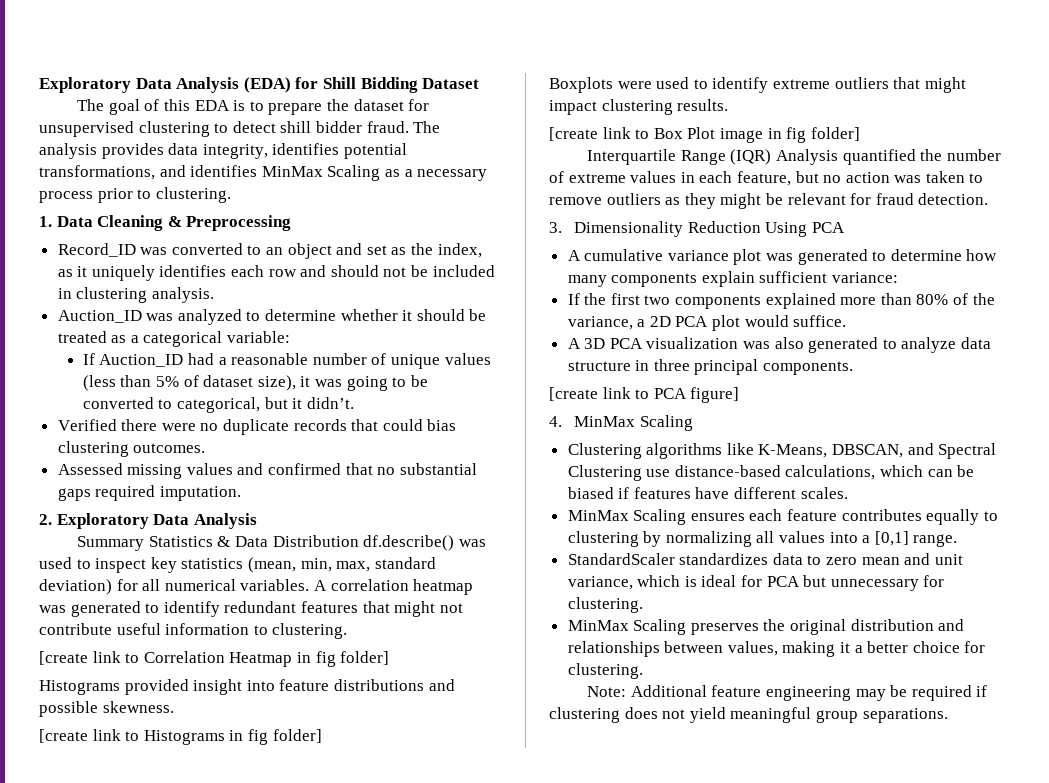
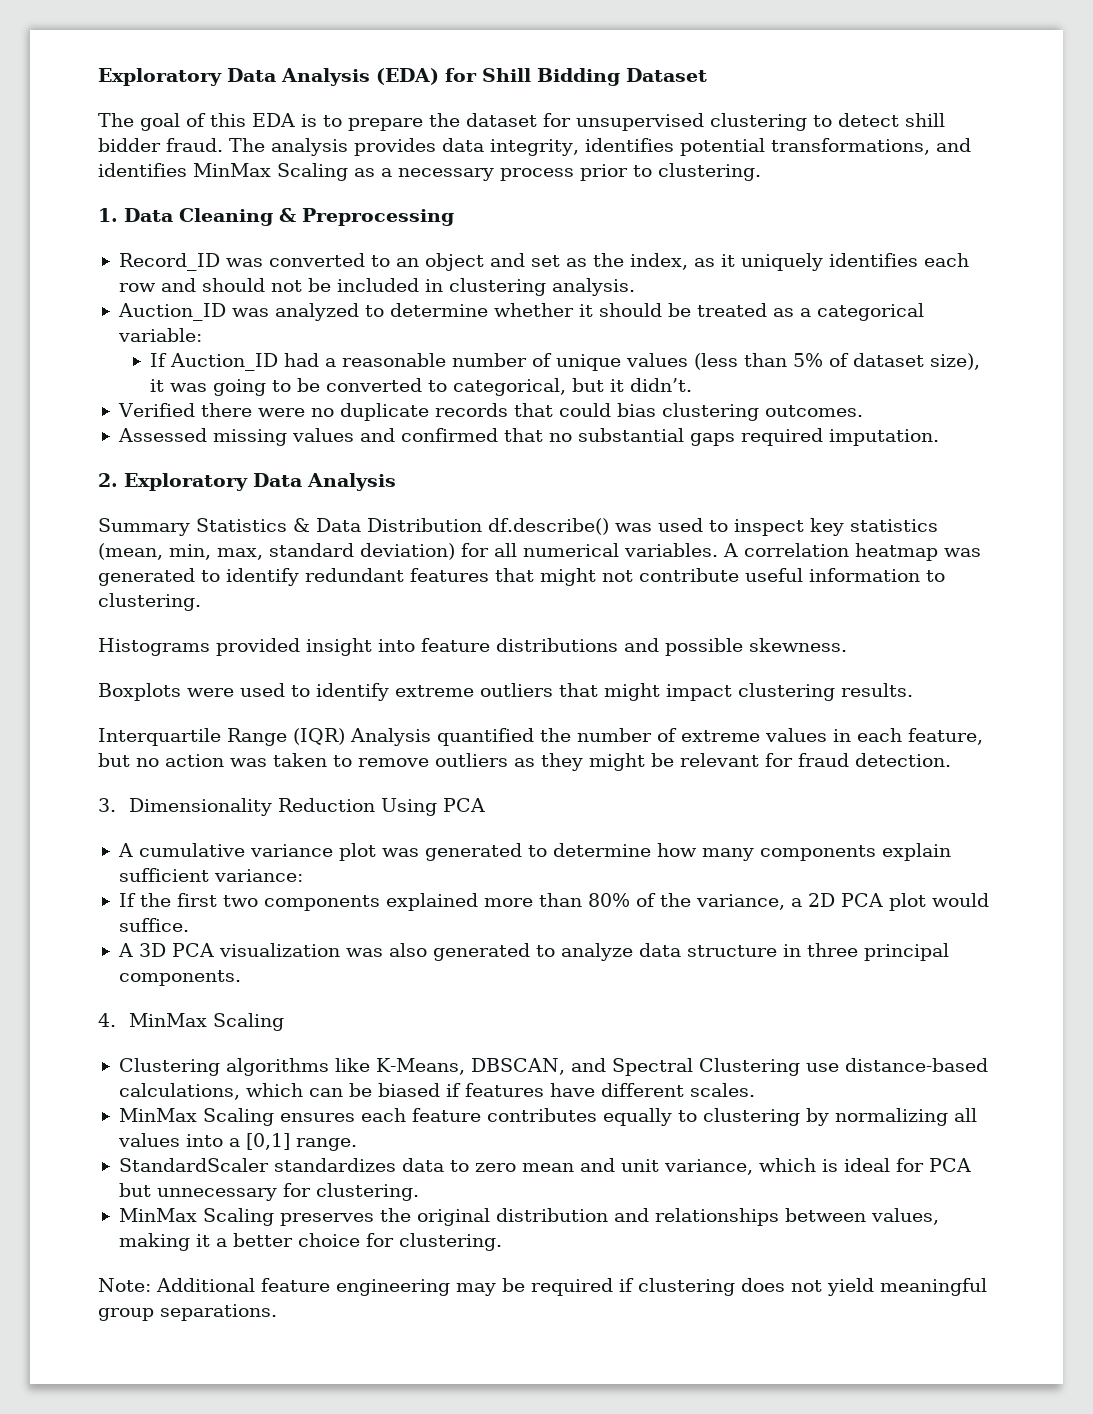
- [create link to Correlation Heatmap in fig folder]
- [create link to Histograms in fig folder]
- [create link to Box Plot image in fig folder]
- [create link to PCA figure]

